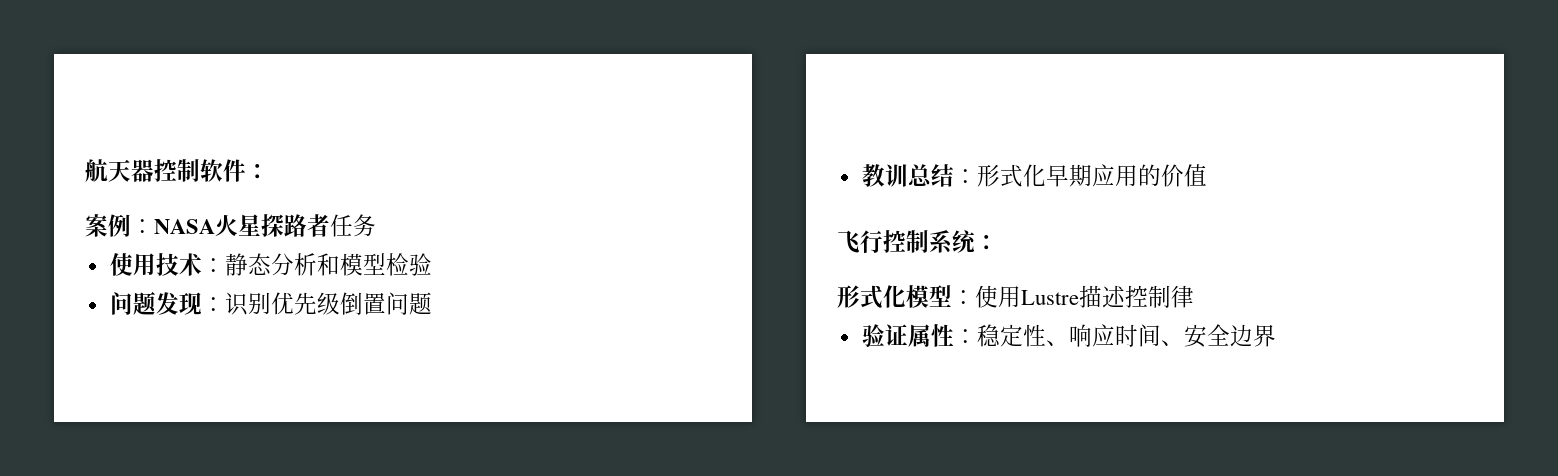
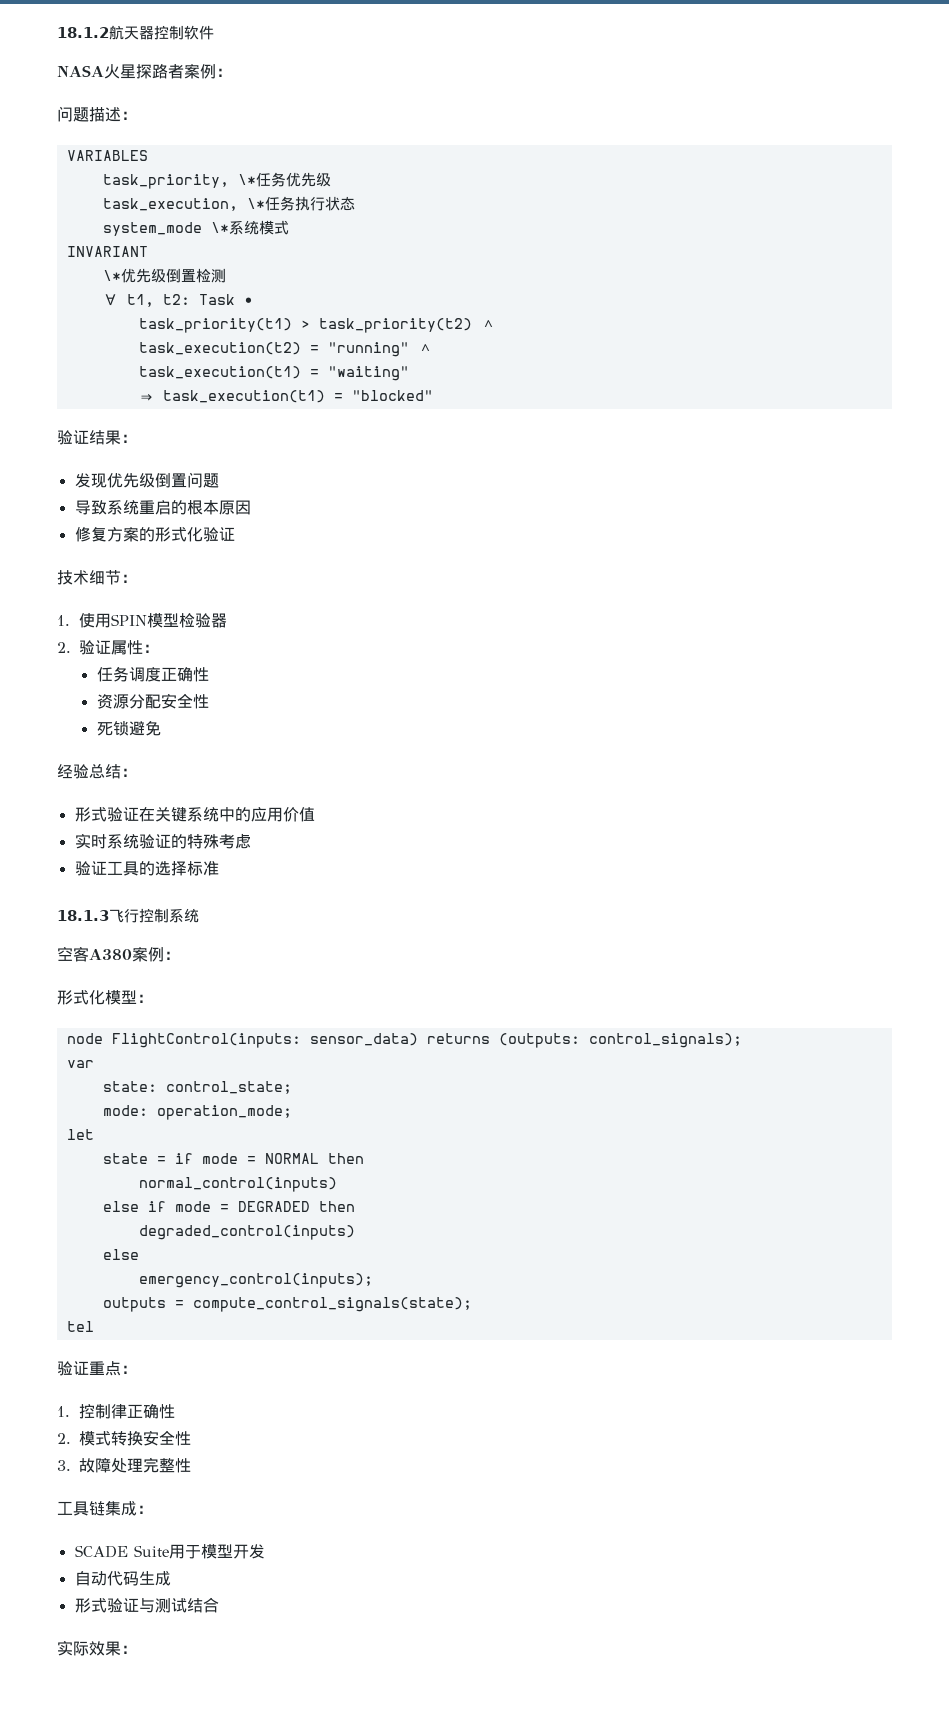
- 航天器控制软件：
- 案例：NASA火星探路者任务
- 使用技术：静态分析和模型检验
- 问题发现：识别优先级倒置问题
- 教训总结：形式化早期应用的价值
- 飞行控制系统：
+ 18.1.2航天器控制软件
+ NASA火星探路者案例：
+ 问题描述：
+ VARIABLES
+ task_priority, \*任务优先级
+ task_execution, \*任务执行状态
+ system_mode \*系统模式
+ INVARIANT
+ \*优先级倒置检测
+ ∀ t1, t2: Task •
+ task_priority(t1) > task_priority(t2) ∧
+ task_execution(t2) = "running" ∧
+ task_execution(t1) = "waiting"
+ ⇒ task_execution(t1) = "blocked"
+ 验证结果：
+ 发现优先级倒置问题
+ 导致系统重启的根本原因
+ 修复方案的形式化验证
+ 技术细节：
+ 1.使用SPIN模型检验器
+ 2.验证属性：
+ 任务调度正确性
+ 资源分配安全性
+ 死锁避免
+ 经验总结：
+ 形式验证在关键系统中的应用价值
+ 实时系统验证的特殊考虑
+ 验证工具的选择标准
+ 18.1.3飞行控制系统
+ 空客A380案例：
- 形式化模型：使用Lustre描述控制律
- 验证属性：稳定性、响应时间、安全边界
+ 形式化模型：
+ node FlightControl(inputs: sensor_data) returns (outputs: control_signals);
+ var
+ state: control_state;
+ mode: operation_mode;
+ let
+ state = if mode = NORMAL then
+ normal_control(inputs)
+ else if mode = DEGRADED then
+ degraded_control(inputs)
+ else
+ emergency_control(inputs);
+ outputs = compute_control_signals(state);
+ tel
+ 验证重点：
+ 1.控制律正确性
+ 2.模式转换安全性
+ 3.故障处理完整性
+ 工具链集成：
+ SCADE Suite用于模型开发
+ 自动代码生成
+ 形式验证与测试结合
+ 实际效果：

